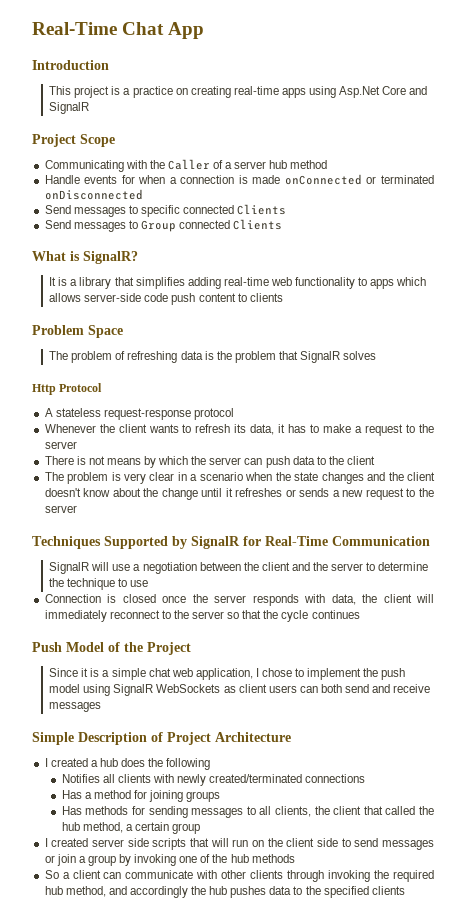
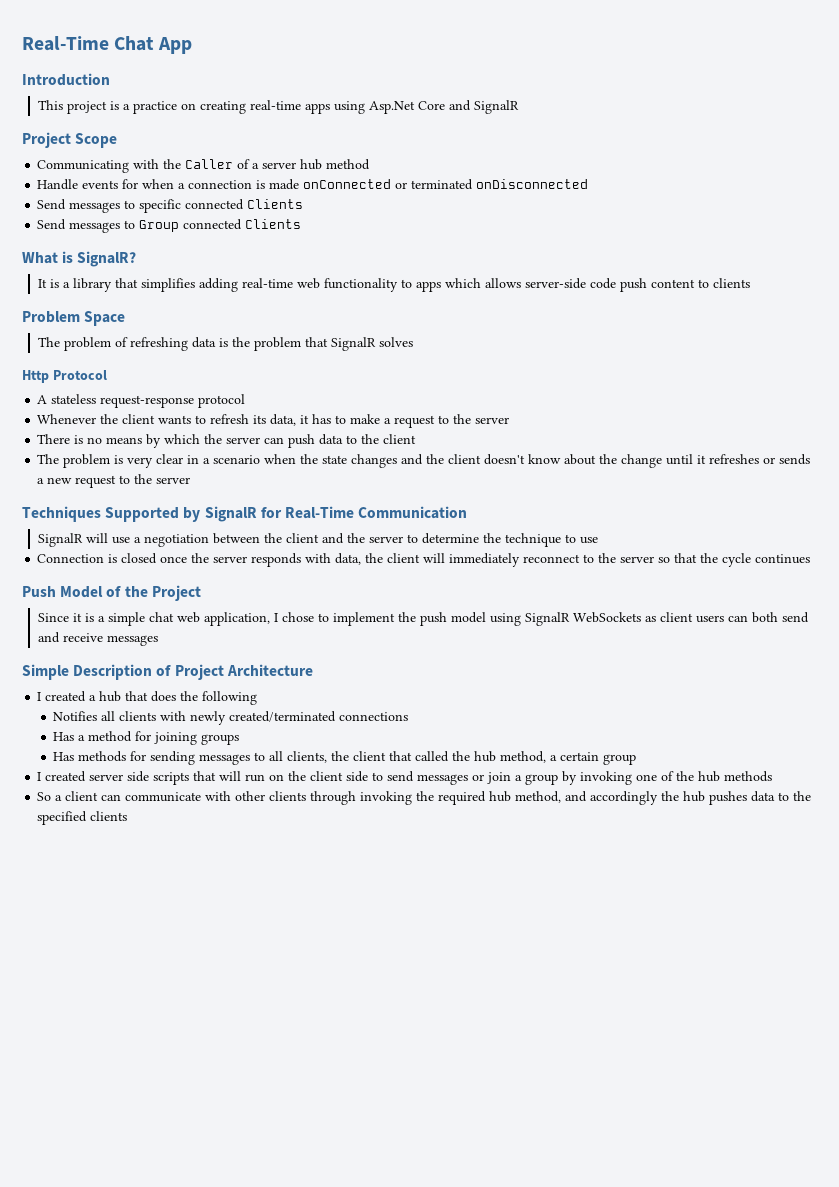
- There is not means by which the server can push data to the client
+ There is no means by which the server can push data to the client
- I created a hub does the following
+ I created a hub that does the following

